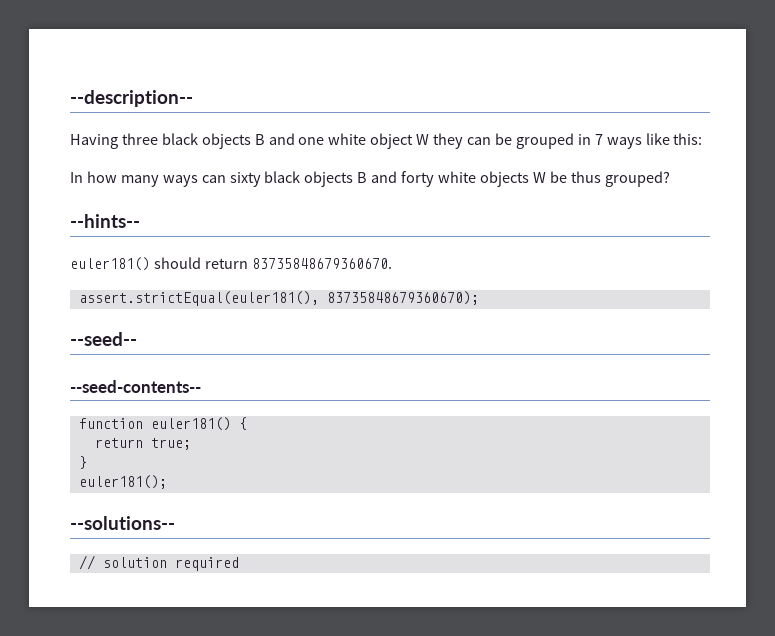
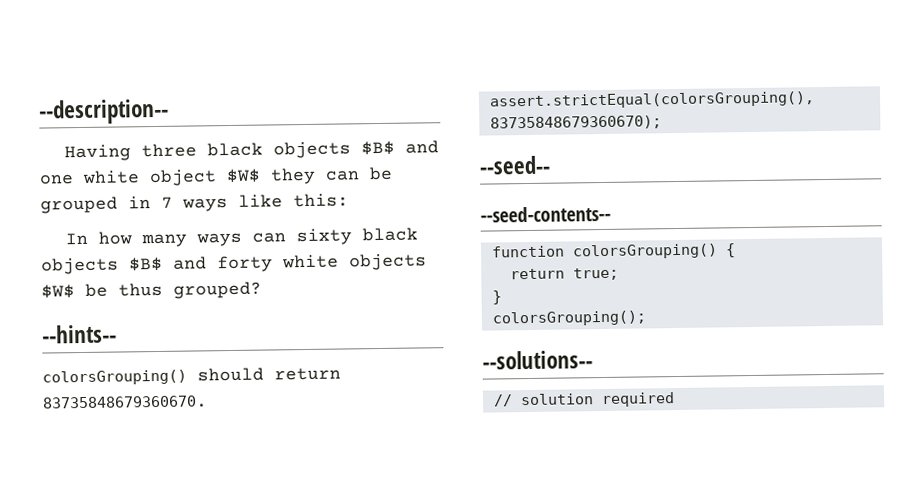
- Having three black objects B and one white object W they can be grouped in 7 ways like this:
+ Having three black objects $B$ and one white object $W$ they can be grouped in 7 ways like this:
- In how many ways can sixty black objects B and forty white objects W be thus grouped?
+ In how many ways can sixty black objects $B$ and forty white objects $W$ be thus grouped?
- euler181() should return 83735848679360670.
+ colorsGrouping() should return 83735848679360670.
- assert.strictEqual(euler181(), 83735848679360670);
+ assert.strictEqual(colorsGrouping(), 83735848679360670);
- function euler181() {
+ function colorsGrouping() {
- euler181();
+ colorsGrouping();

